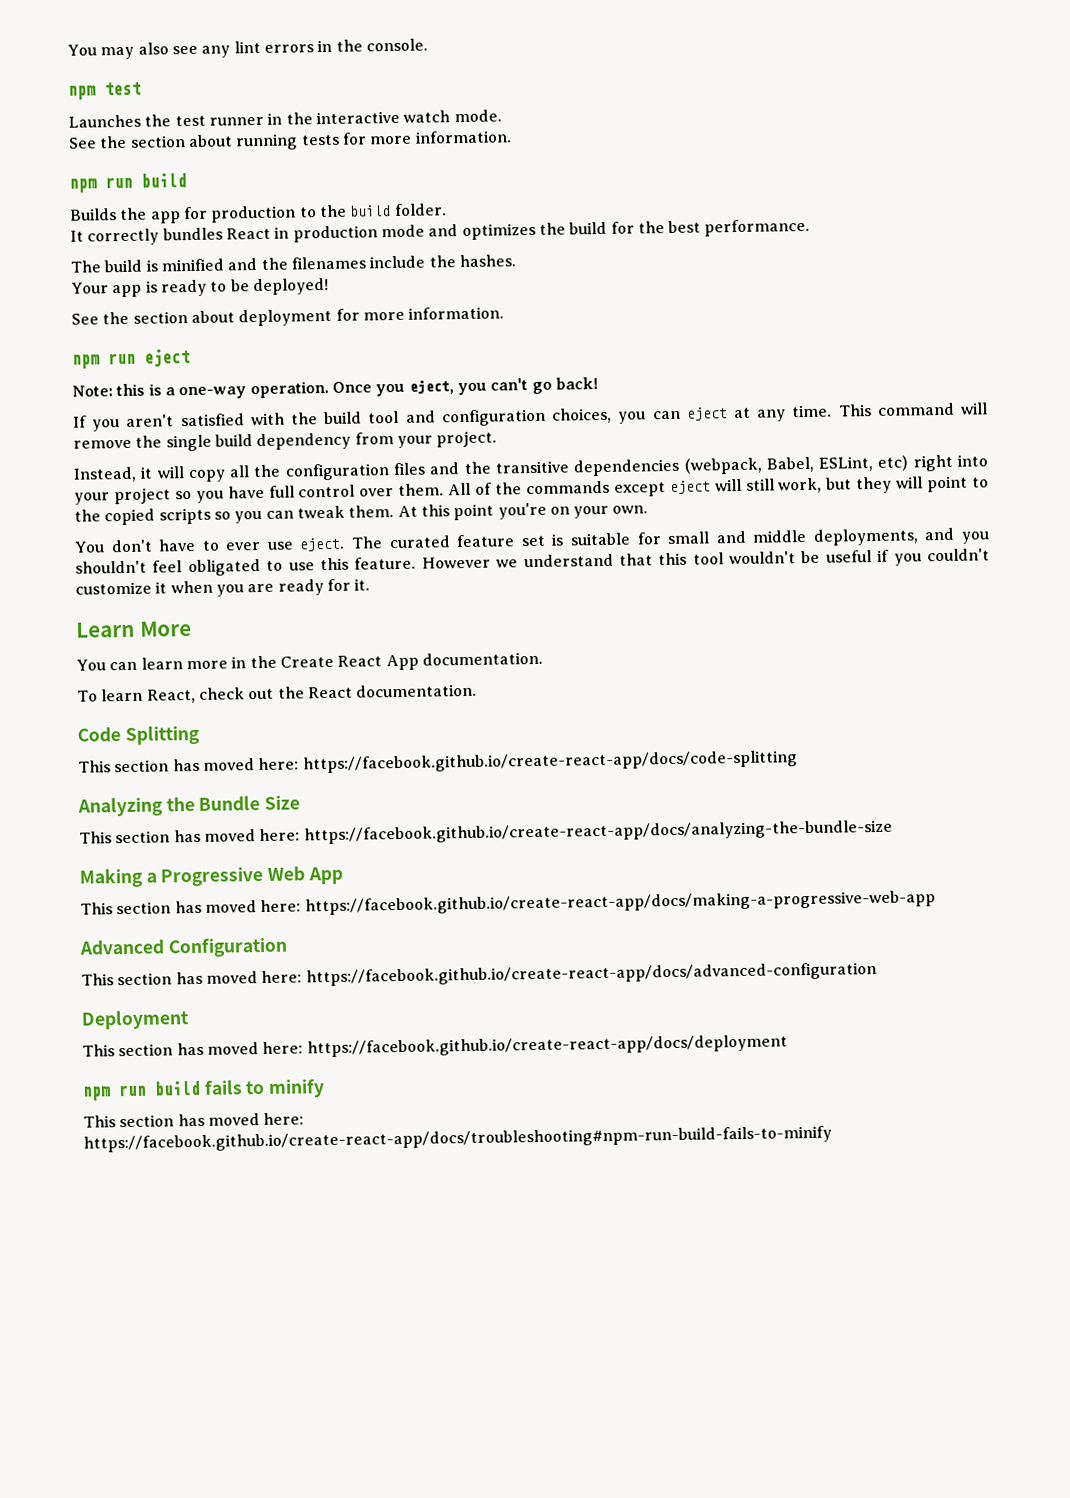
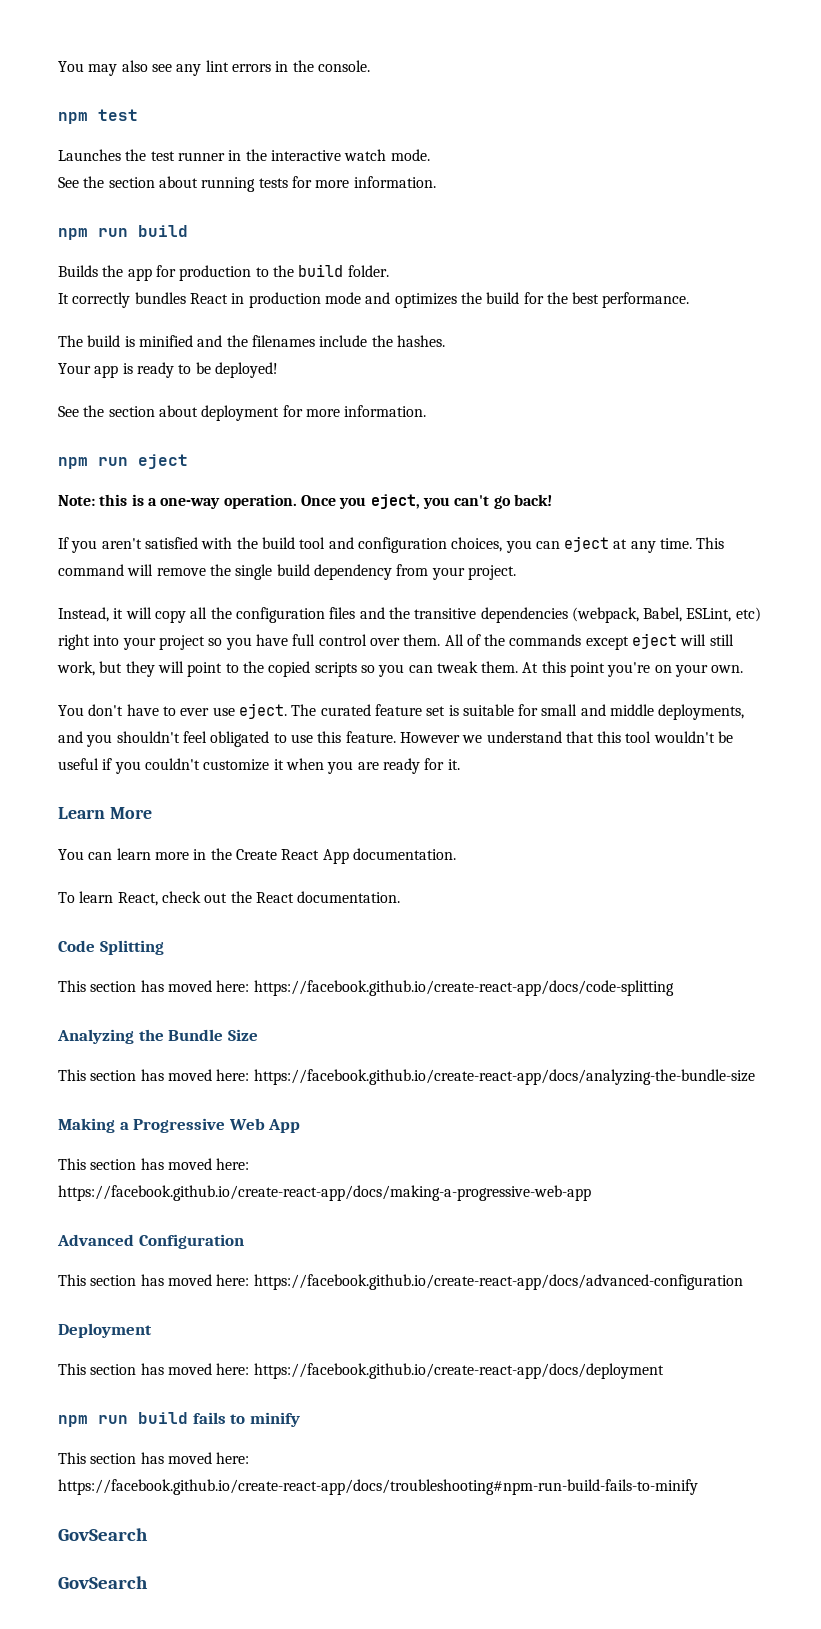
  This section has moved here: https://facebook.github.io/create-react-app/docs/troubleshooting#npm-run-build-fails-to-minify
+ GovSearch
+ GovSearch

